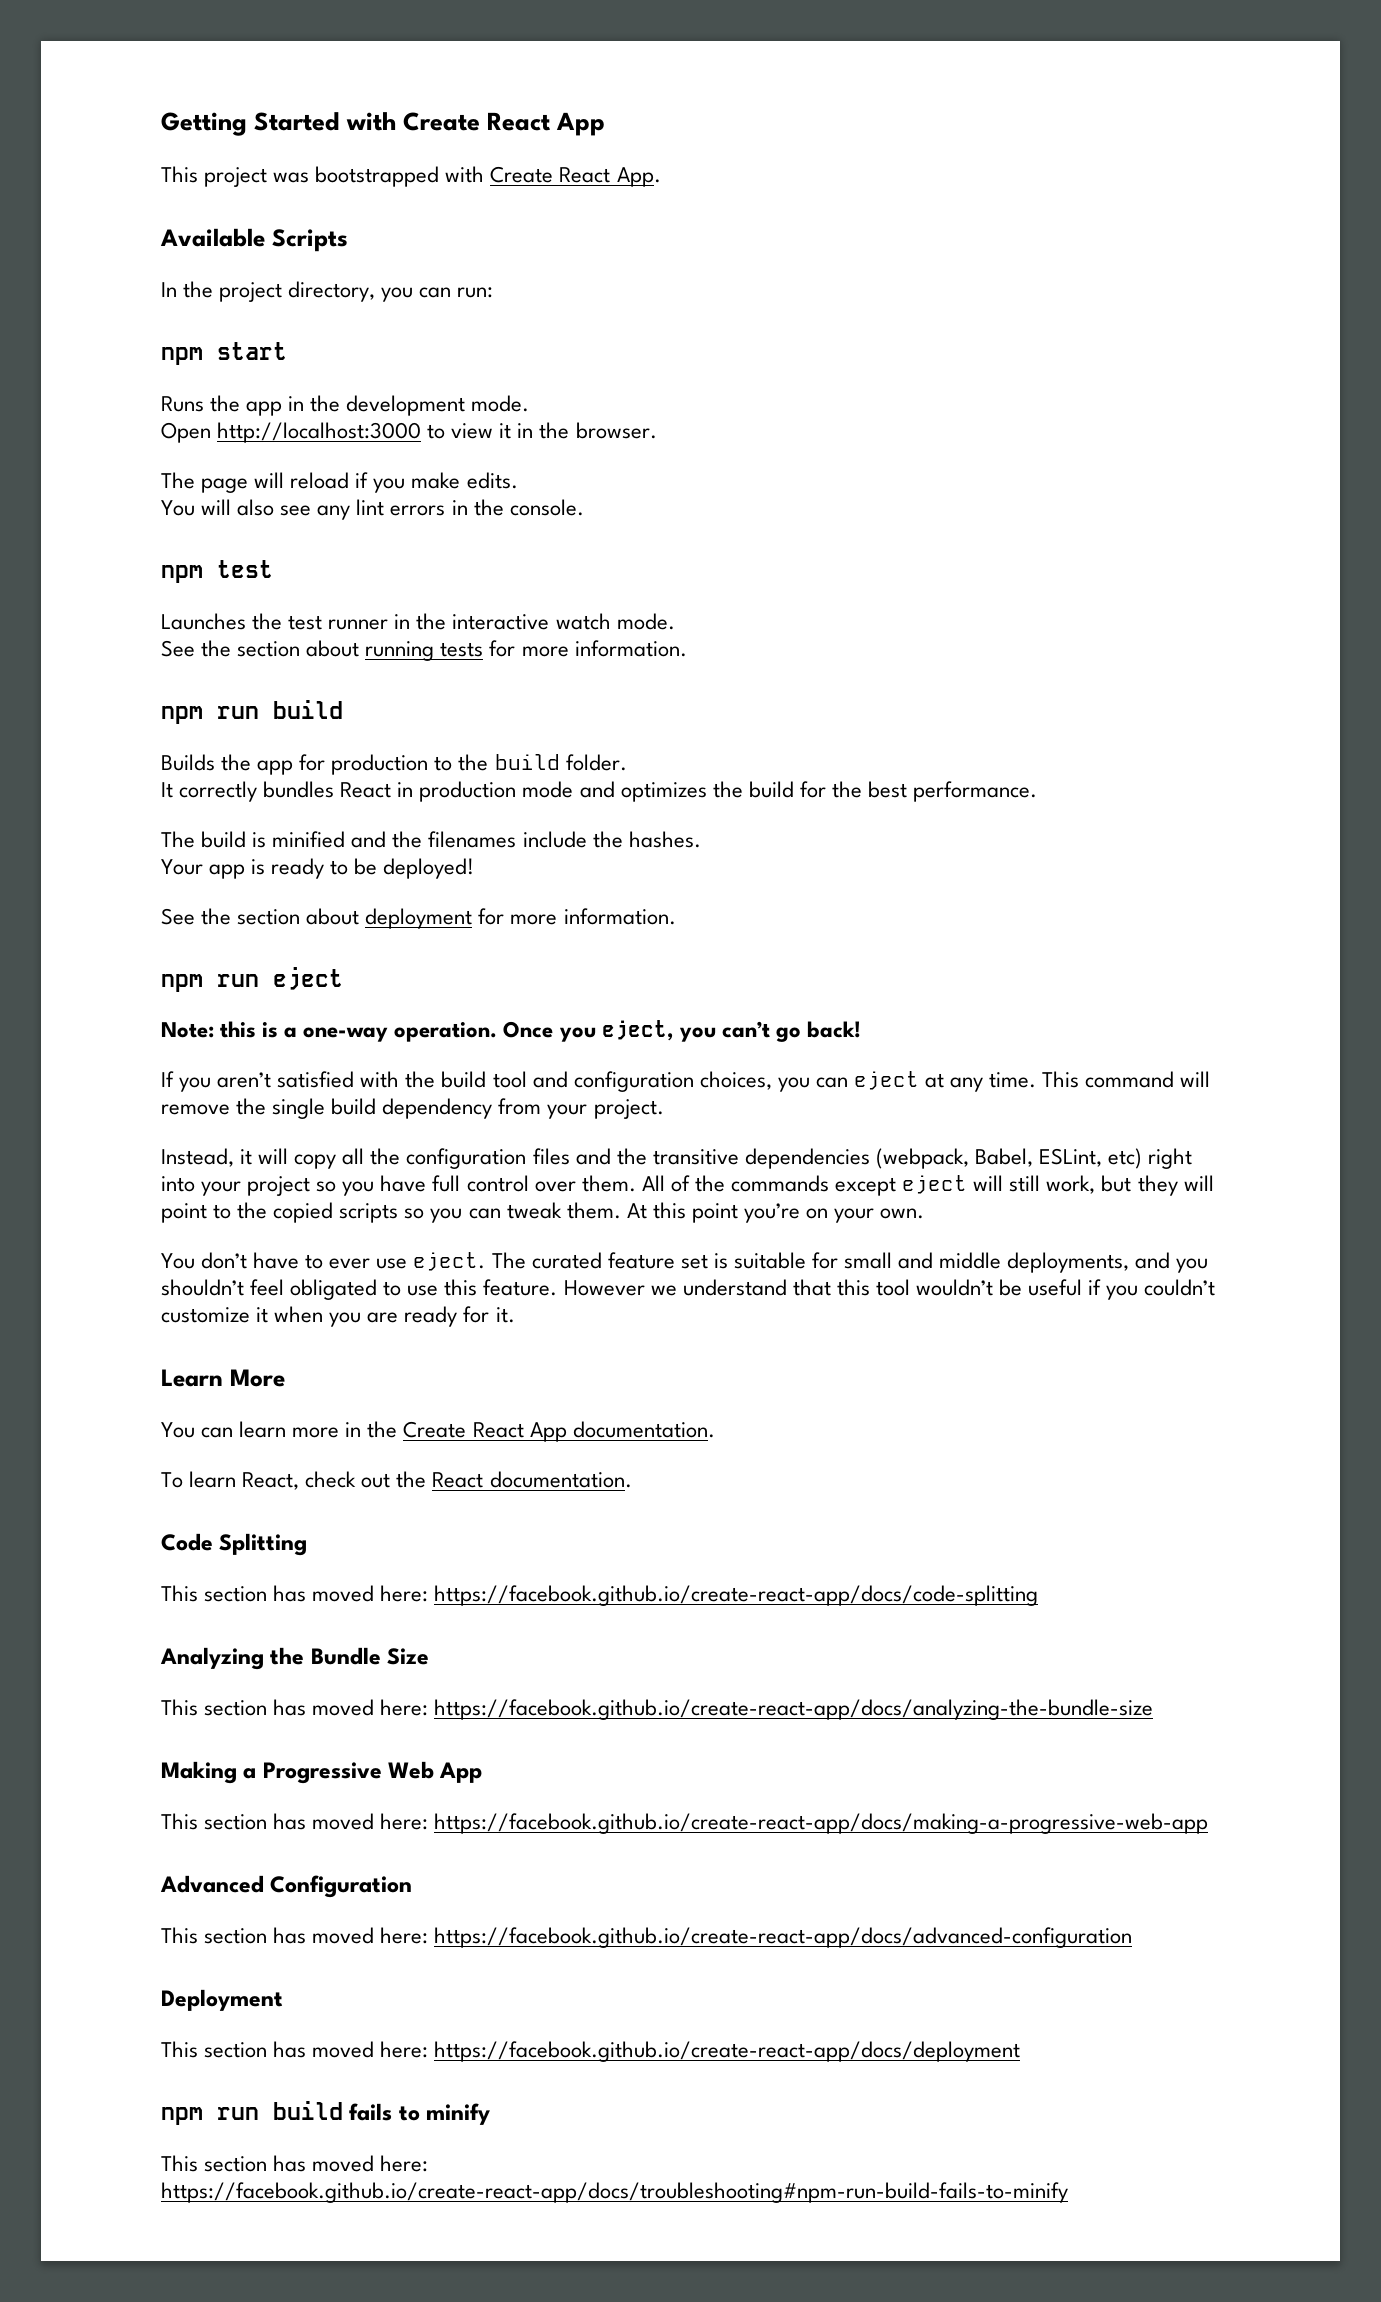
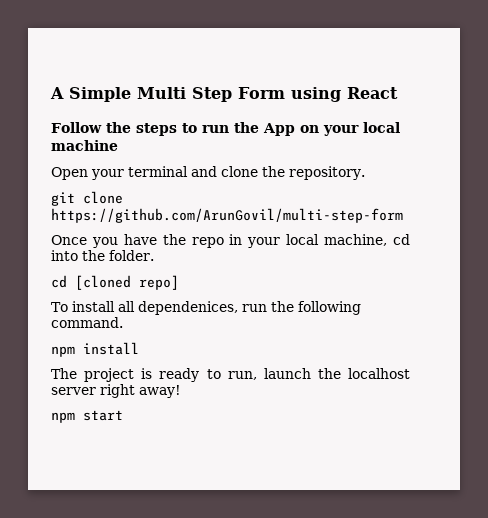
- Getting Started with Create React App
- This project was bootstrapped with Create React App.
- Available Scripts
- In the project directory, you can run:
+ A Simple Multi Step Form using React
+ Follow the steps to run the App on your local machine
+ Open your terminal and clone the repository.
+ git clone https://github.com/ArunGovil/multi-step-form
+ Once you have the repo in your local machine, cd into the folder.
+ cd [cloned repo]
+ To install all dependenices, run the following command.
+ npm install
+ The project is ready to run, launch the localhost server right away!
  npm start
- Runs the app in the development mode.
- Open http://localhost:3000 to view it in the browser.
- The page will reload if you make edits.
- You will also see any lint errors in the console.
- npm test
- Launches the test runner in the interactive watch mode.
- See the section about running tests for more information.
- npm run build
- Builds the app for production to the build folder.
- It correctly bundles React in production mode and optimizes the build for the best performance.
- The build is minified and the filenames include the hashes.
- Your app is ready to be deployed!
- See the section about deployment for more information.
- npm run eject
- Note: this is a one-way operation. Once you eject, you can’t go back!
- If you aren’t satisfied with the build tool and configuration choices, you can eject at any time. This command will remove the single build dependency from your project.
- Instead, it will copy all the configuration files and the transitive dependencies (webpack, Babel, ESLint, etc) right into your project so you have full control over them. All of the commands except eject will still work, but they will point to the copied scripts so you can tweak them. At this point you’re on your own.
- You don’t have to ever use eject. The curated feature set is suitable for small and middle deployments, and you shouldn’t feel obligated to use this feature. However we understand that this tool wouldn’t be useful if you couldn’t customize it when you are ready for it.
- Learn More
- You can learn more in the Create React App documentation.
- To learn React, check out the React documentation.
- Code Splitting
- This section has moved here: https://facebook.github.io/create-react-app/docs/code-splitting
- Analyzing the Bundle Size
- This section has moved here: https://facebook.github.io/create-react-app/docs/analyzing-the-bundle-size
- Making a Progressive Web App
- This section has moved here: https://facebook.github.io/create-react-app/docs/making-a-progressive-web-app
- Advanced Configuration
- This section has moved here: https://facebook.github.io/create-react-app/docs/advanced-configuration
- Deployment
- This section has moved here: https://facebook.github.io/create-react-app/docs/deployment
- npm run build fails to minify
- This section has moved here: https://facebook.github.io/create-react-app/docs/troubleshooting#npm-run-build-fails-to-minify

